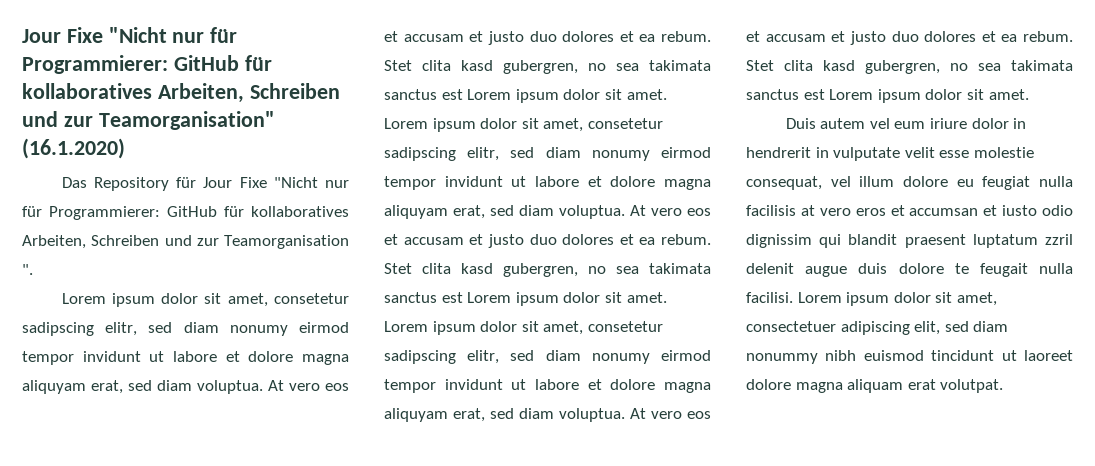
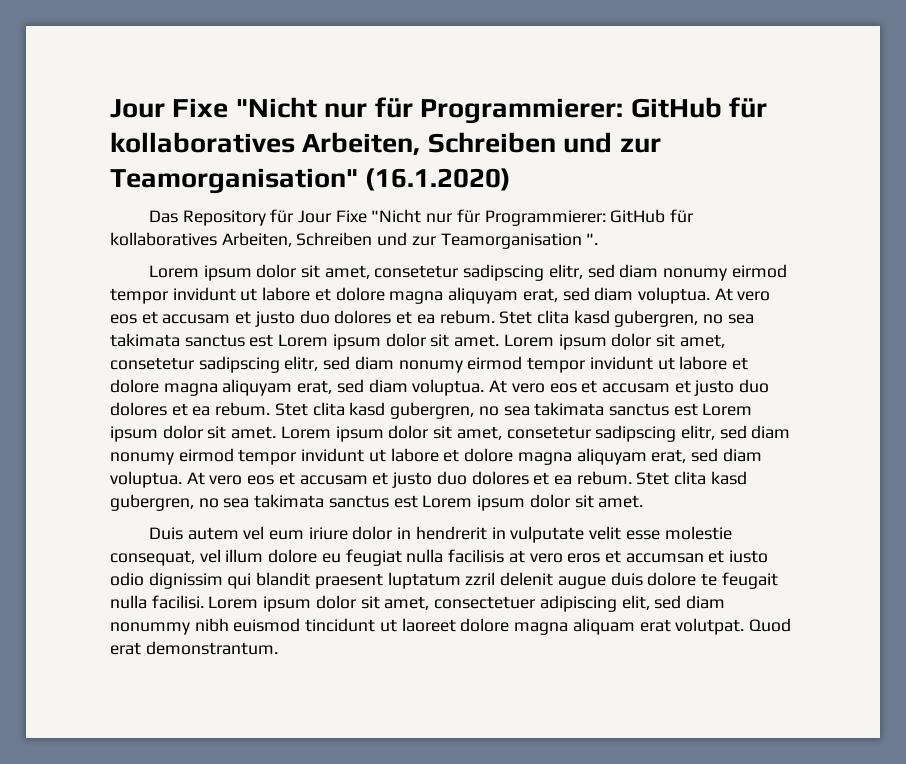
+ Quod erat demonstrantum.

